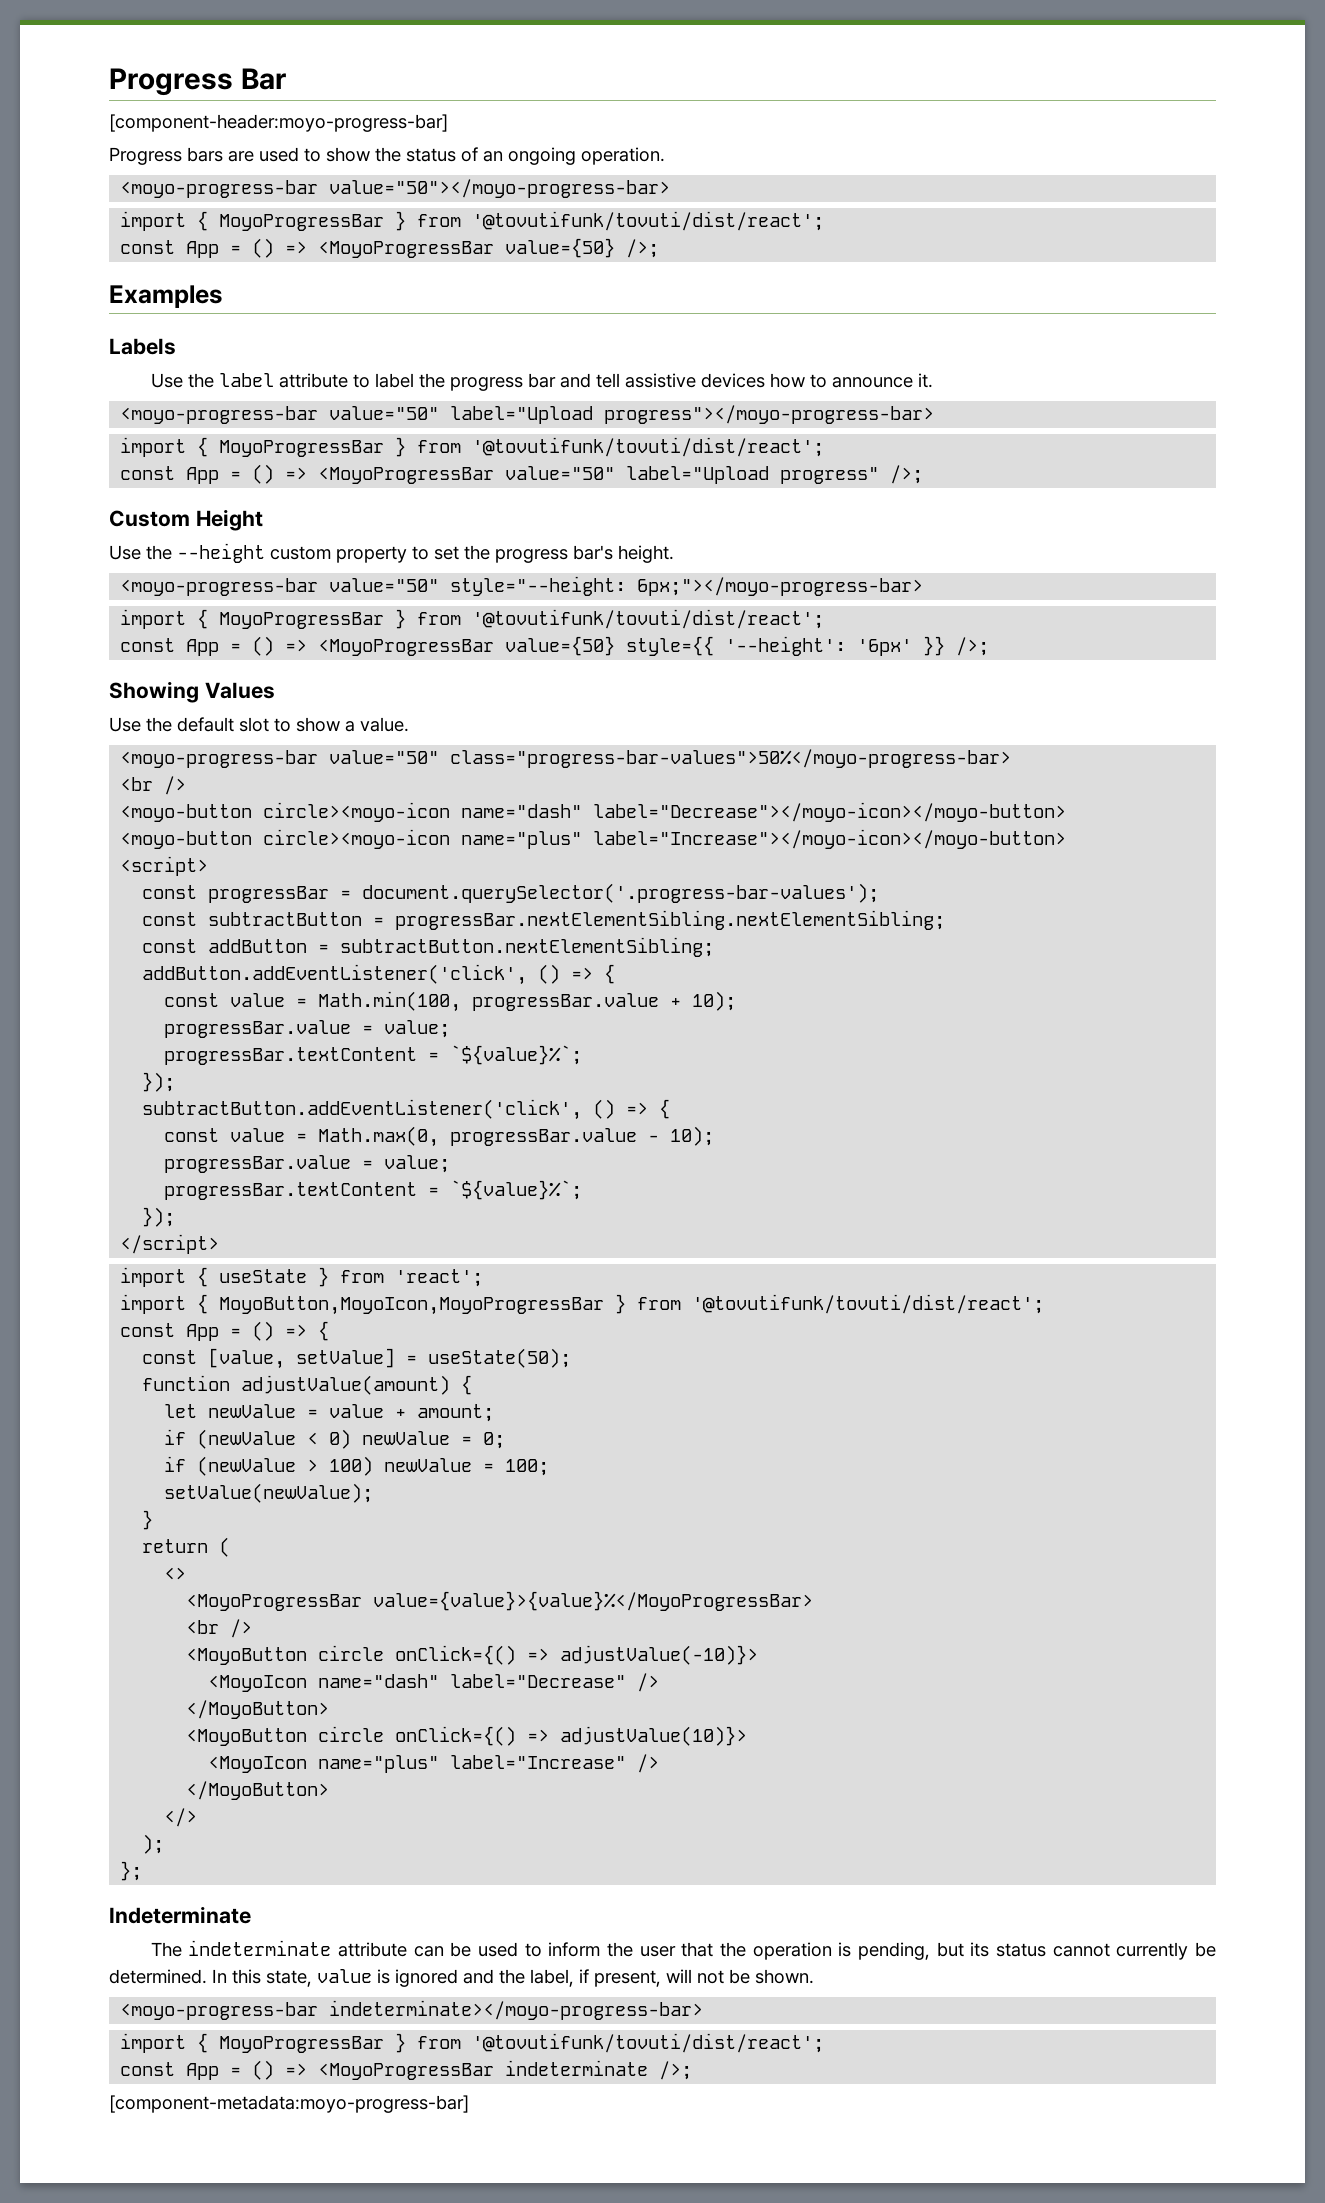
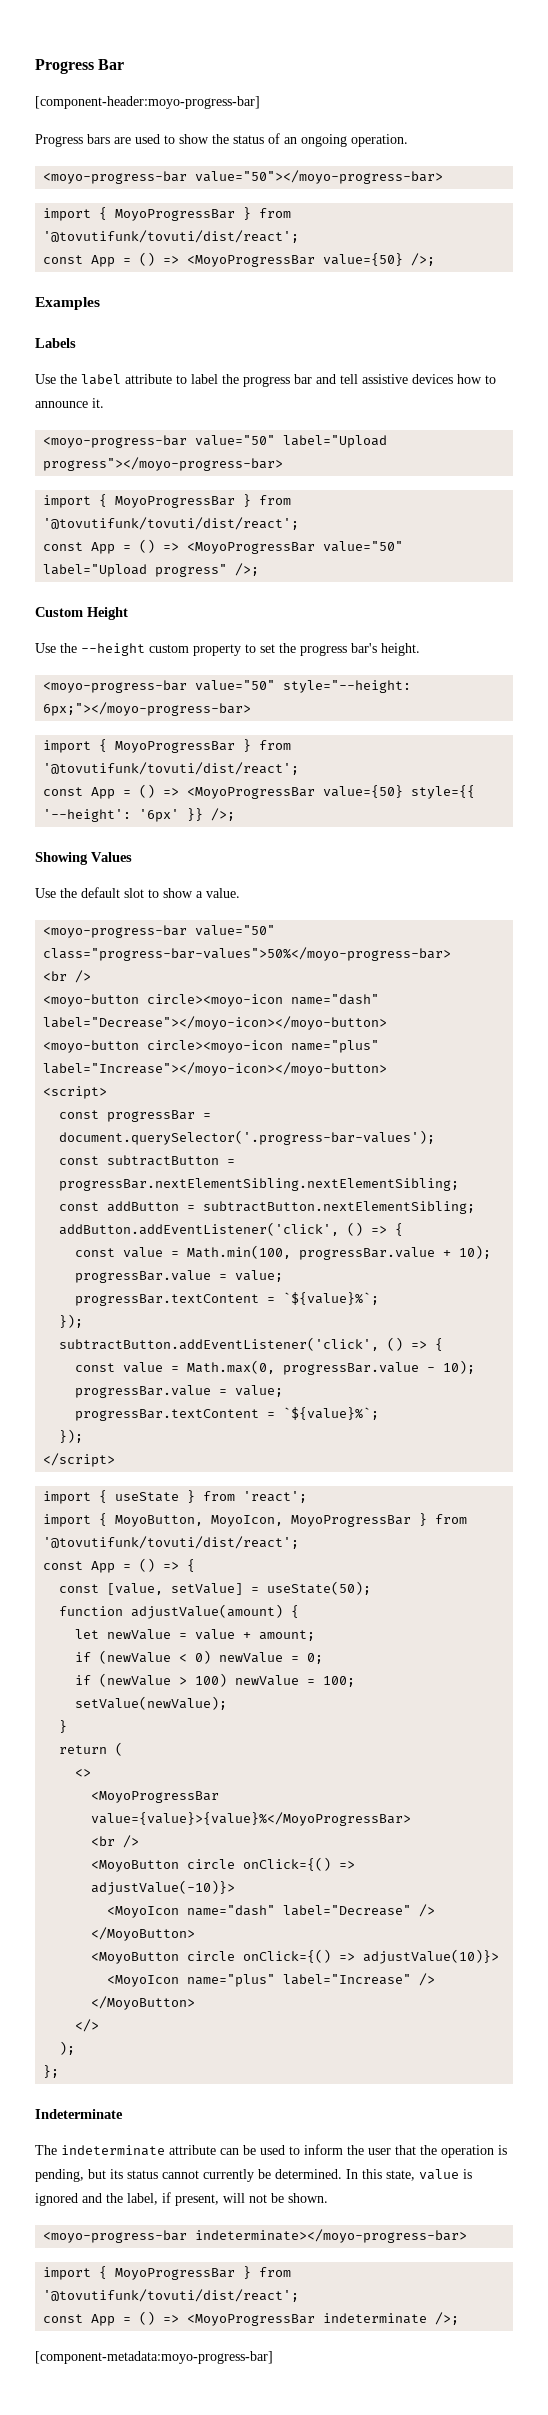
- import { MoyoButton,MoyoIcon,MoyoProgressBar } from '@tovutifunk/tovuti/dist/react';
+ import { MoyoButton, MoyoIcon, MoyoProgressBar } from '@tovutifunk/tovuti/dist/react';

